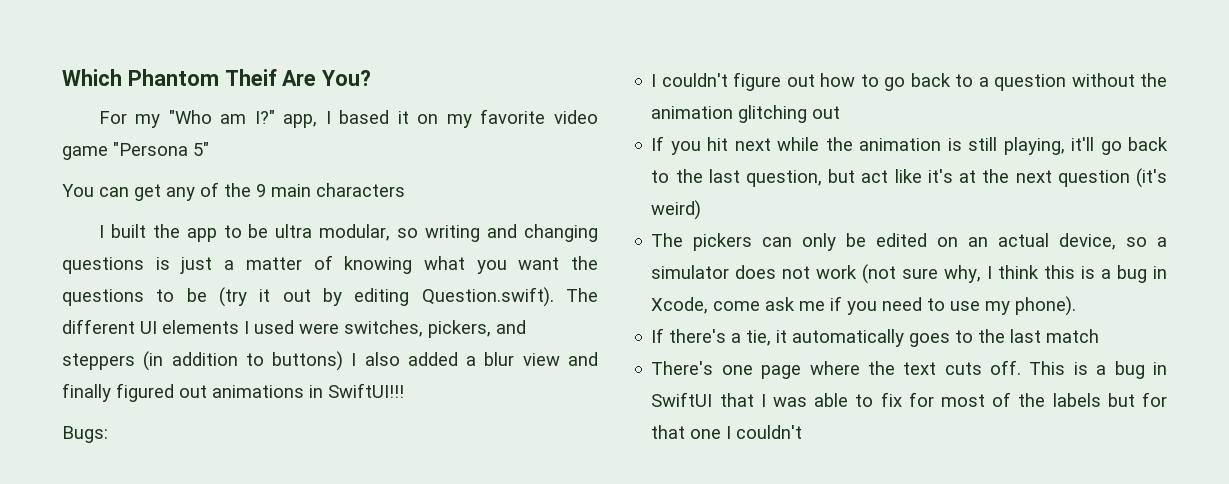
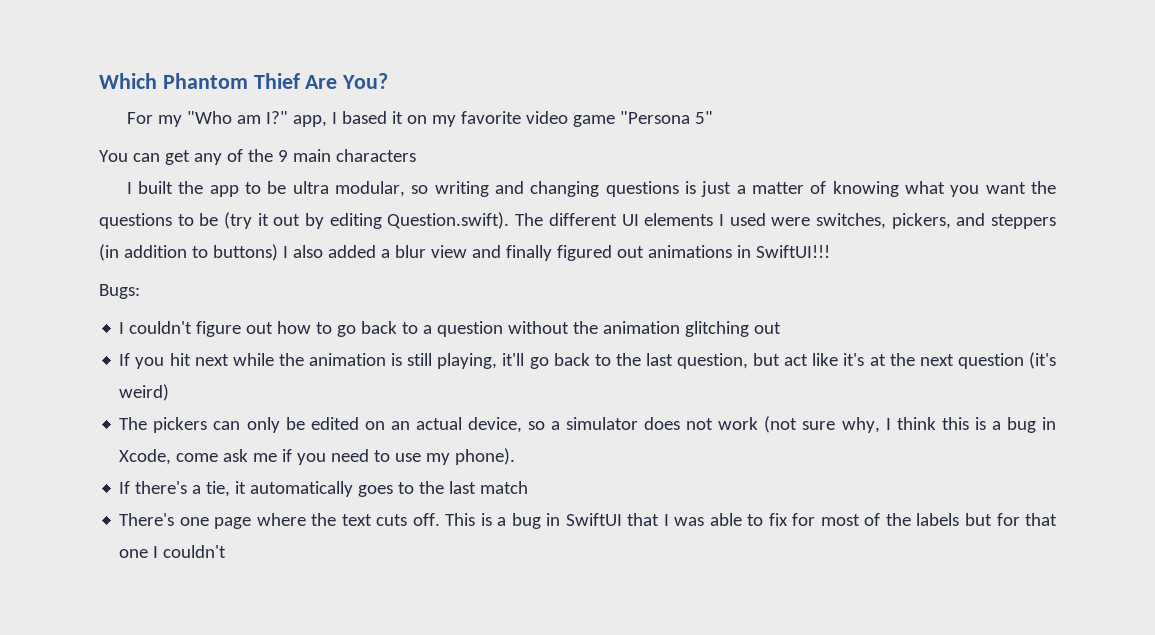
- Which Phantom Theif Are You?
+ Which Phantom Thief Are You?

